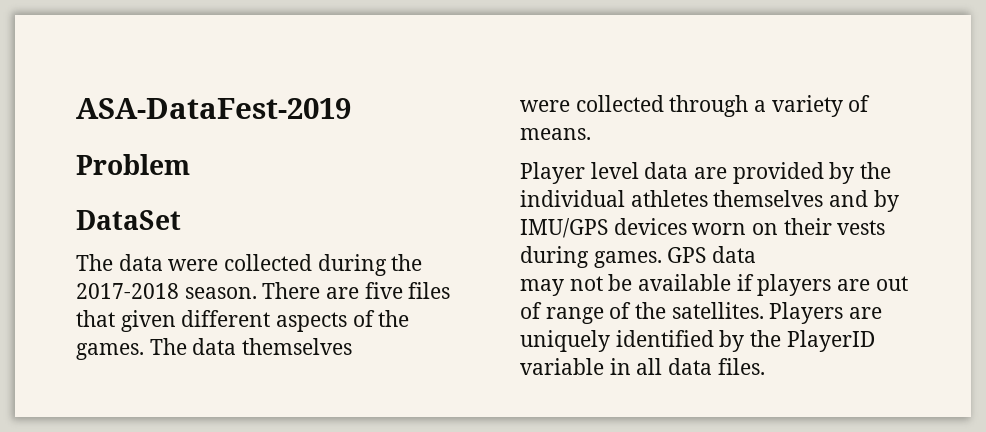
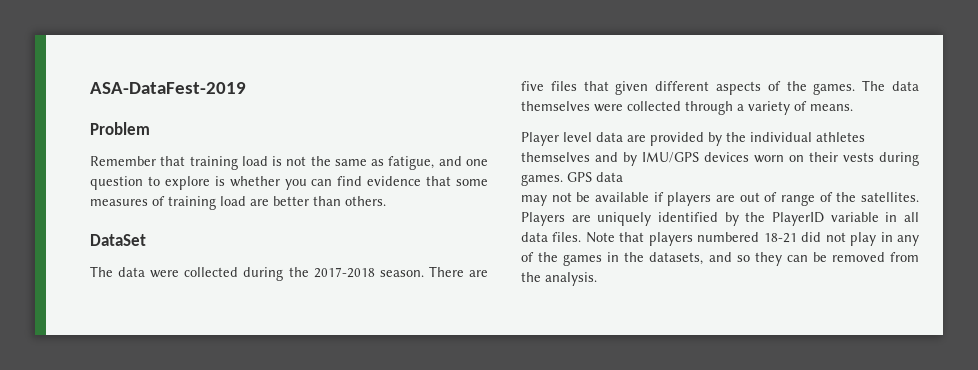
+ Remember that training load is not the same as fatigue, and one question to explore is whether you can find evidence that some measures of training load are better than others.
- The data themselves
- were collected through a variety of means.
+ The data themselves were collected through a variety of means.
+ Note that players numbered 18-21 did not play in any of the games in the datasets, and so they can be removed from the analysis.

